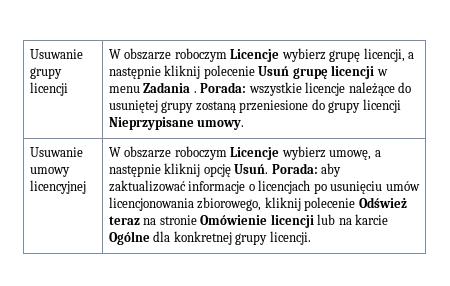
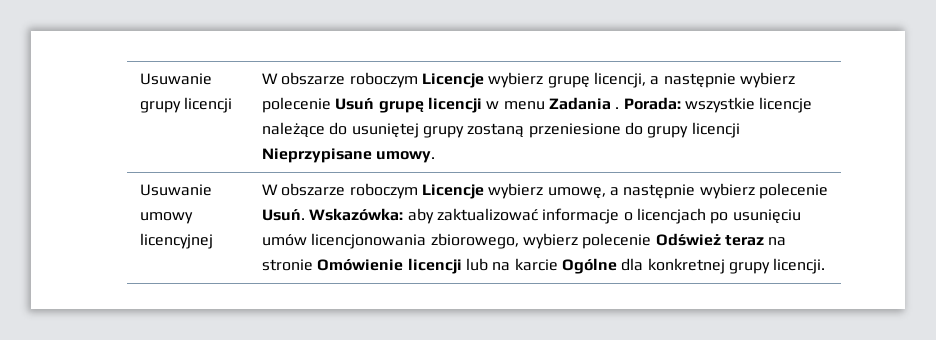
- Usuwanie grupy licencji | W obszarze roboczym Licencje wybierz grupę licencji, a następnie kliknij polecenie Usuń grupę licencji w menu Zadania . Porada: wszystkie licencje należące do usuniętej grupy zostaną przeniesione do grupy licencji Nieprzypisane umowy.
+ Usuwanie grupy licencji | W obszarze roboczym Licencje wybierz grupę licencji, a następnie wybierz polecenie Usuń grupę licencji w menu Zadania . Porada: wszystkie licencje należące do usuniętej grupy zostaną przeniesione do grupy licencji Nieprzypisane umowy.
- W obszarze roboczym Licencje wybierz umowę, a następnie kliknij opcję Usuń. Porada: aby zaktualizować informacje o licencjach po usunięciu umów licencjonowania zbiorowego, kliknij polecenie Odśwież teraz na stronie Omówienie licencji lub na karcie Ogólne dla konkretnej grupy licencji.
+ W obszarze roboczym Licencje wybierz umowę, a następnie wybierz polecenie Usuń. Wskazówka: aby zaktualizować informacje o licencjach po usunięciu umów licencjonowania zbiorowego, wybierz polecenie Odśwież teraz na stronie Omówienie licencji lub na karcie Ogólne dla konkretnej grupy licencji.

